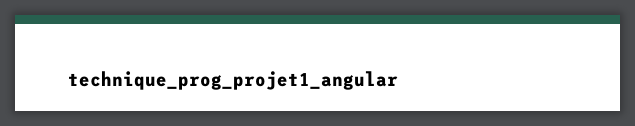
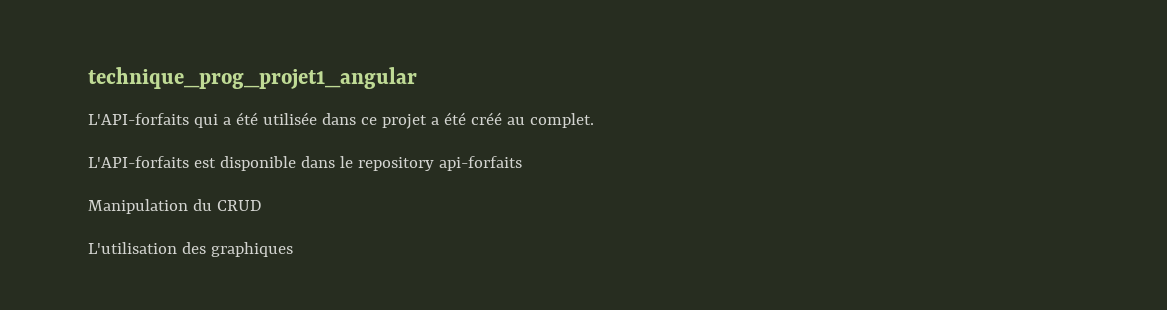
+ L'API-forfaits qui a été utilisée dans ce projet a été créé au complet.
+ L'API-forfaits est disponible dans le repository api-forfaits
+ Manipulation du CRUD
+ L'utilisation des graphiques

